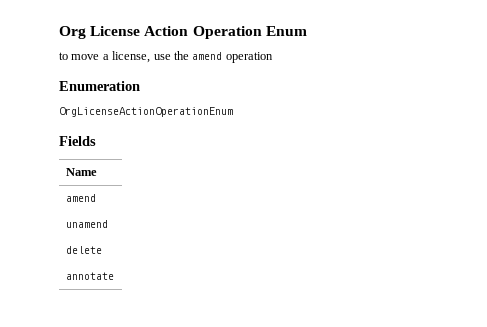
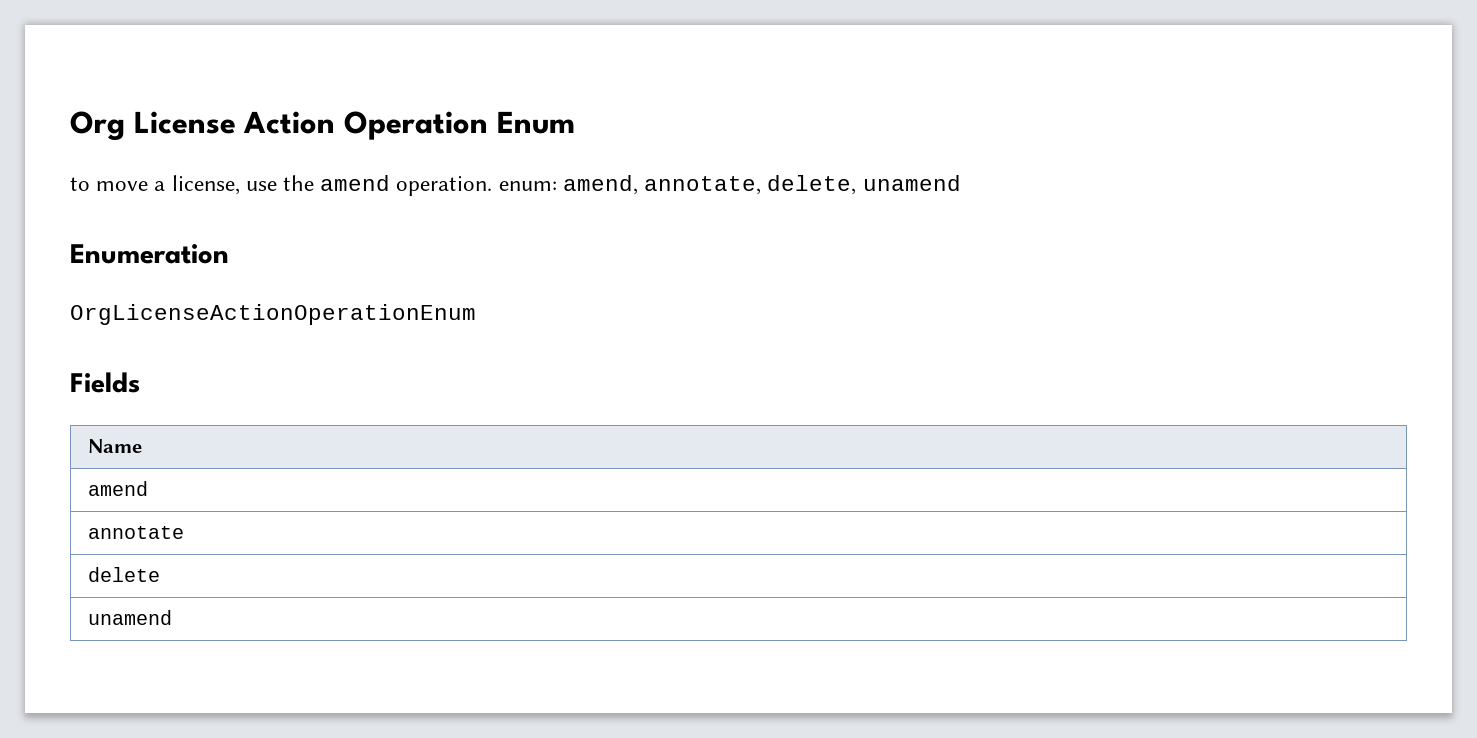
- to move a license, use the amend operation
+ to move a license, use the amend operation. enum: amend, annotate, delete, unamend
- unamend
+ annotate
  delete
- annotate
+ unamend

